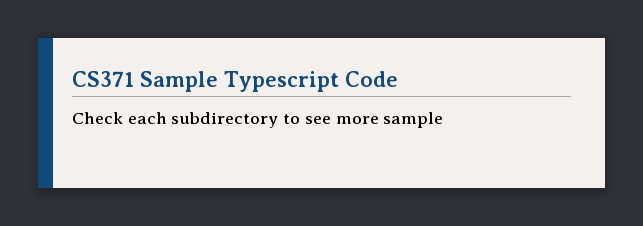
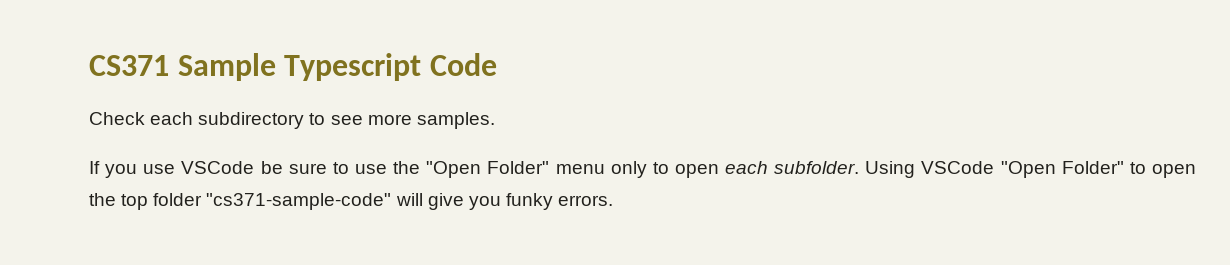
- Check each subdirectory to see more sample
+ Check each subdirectory to see more samples.
+ If you use VSCode be sure to use the "Open Folder" menu only to open each subfolder. Using VSCode "Open Folder" to open the top folder "cs371-sample-code" will give you funky errors.

